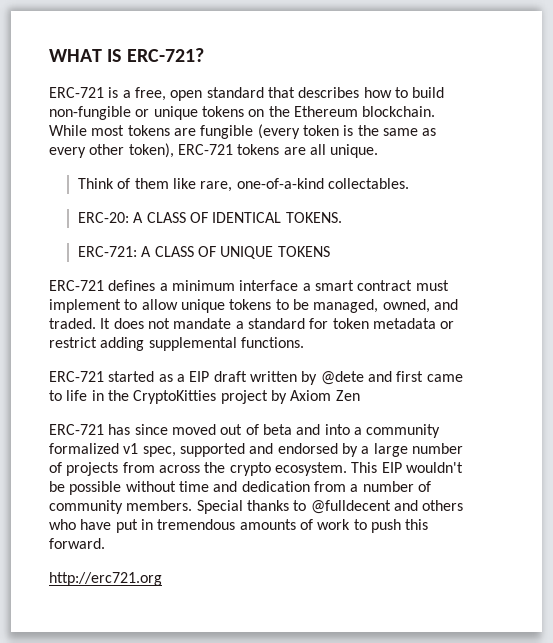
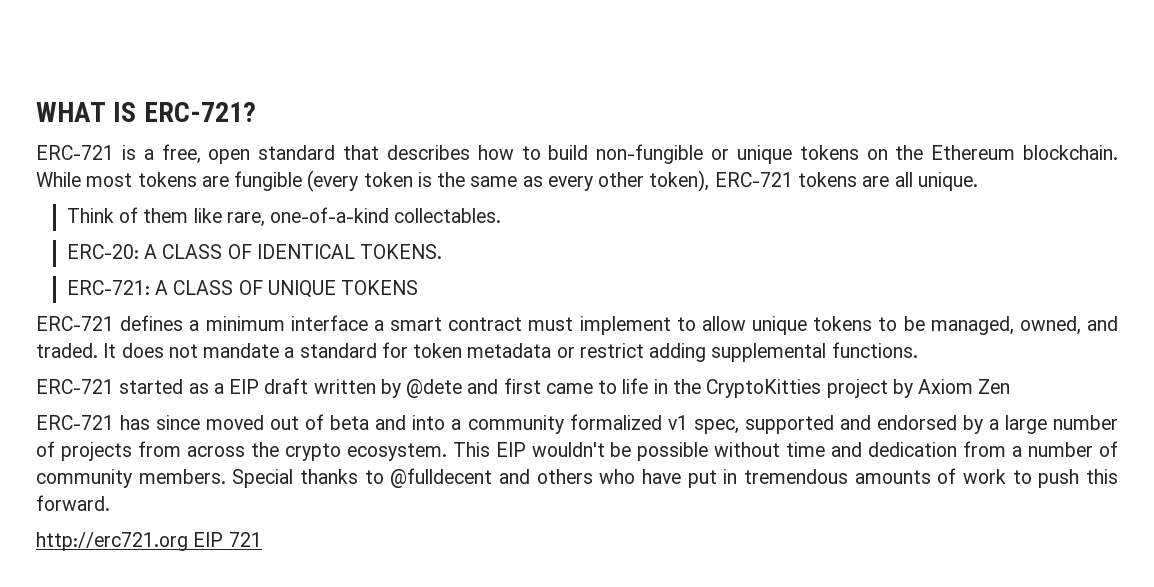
- http://erc721.org
+ http://erc721.org EIP 721

